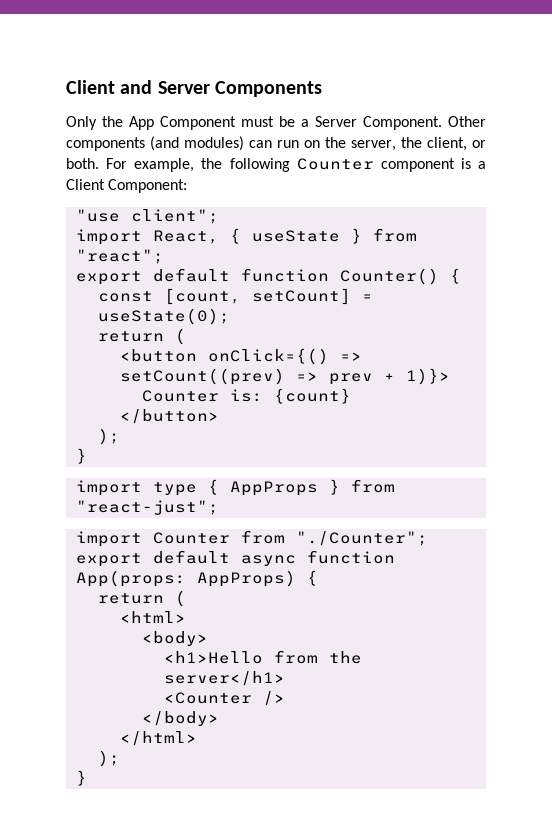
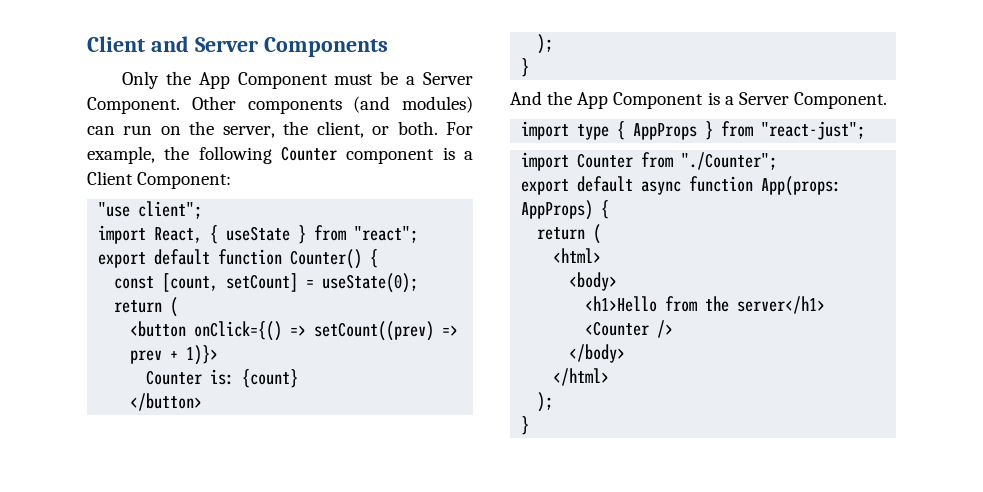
+ And the App Component is a Server Component.

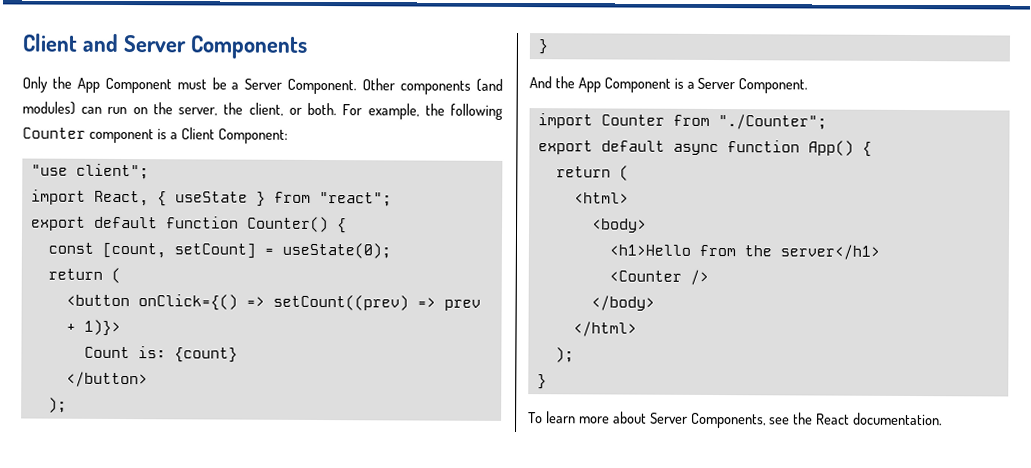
- Counter is: {count}
+ Count is: {count}
- import type { AppProps } from "react-just";
- export default async function App(props: AppProps) {
+ export default async function App() {
+ To learn more about Server Components, see the React documentation.

